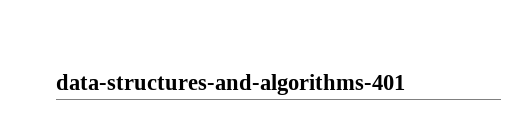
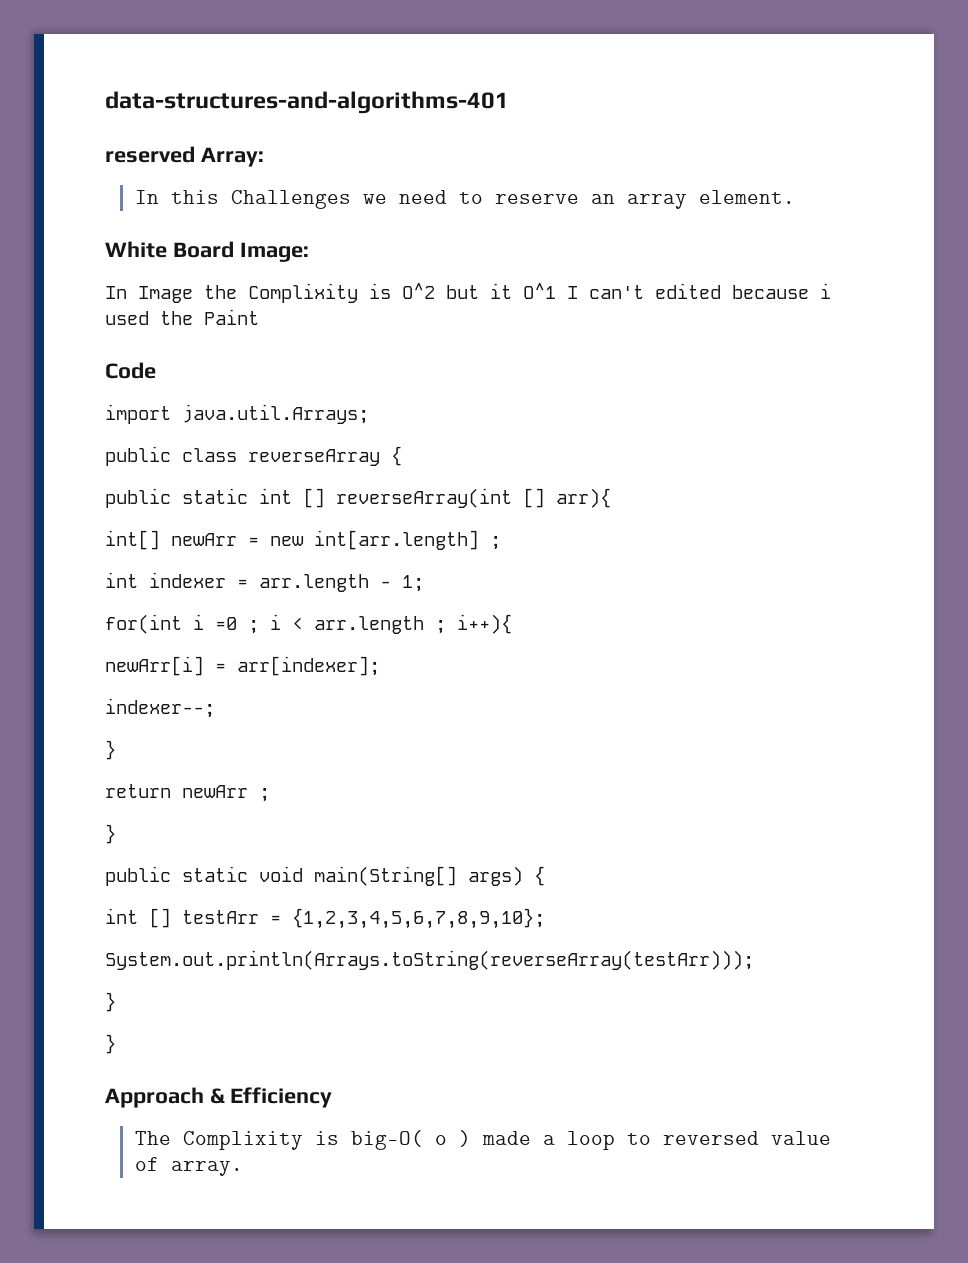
+ reserved Array:
+ In this Challenges we need to reserve an array element.
+ White Board Image:
+ In Image the Complixity is O^2 but it O^1 I can't edited because i used the Paint
+ Code
+ import java.util.Arrays;
+ public class reverseArray {
+ public static int [] reverseArray(int [] arr){
+ int[] newArr = new int[arr.length] ;
+ int indexer = arr.length - 1;
+ for(int i =0 ; i < arr.length ; i++){
+ newArr[i] = arr[indexer];
+ indexer--;
+ }
+ return newArr ;
+ }
+ public static void main(String[] args) {
+ int [] testArr = {1,2,3,4,5,6,7,8,9,10};
+ System.out.println(Arrays.toString(reverseArray(testArr)));
+ }
+ }
+ Approach & Efficiency
+ The Complixity is big-O( o ) made a loop to reversed value of array.

